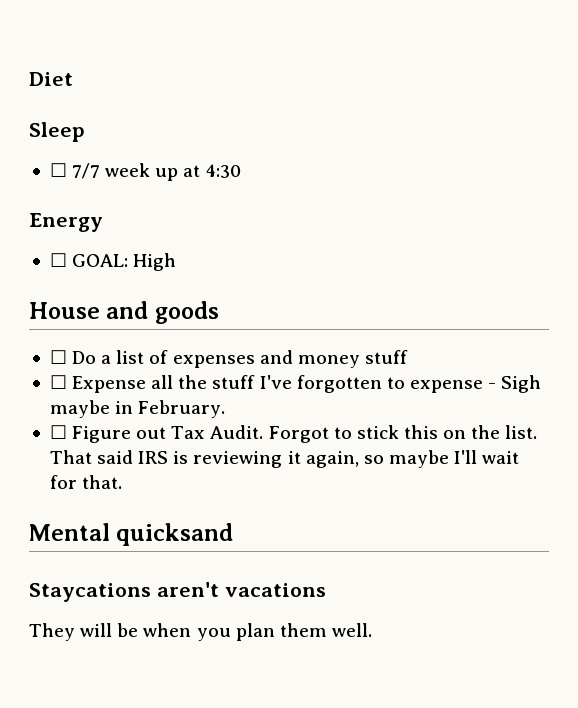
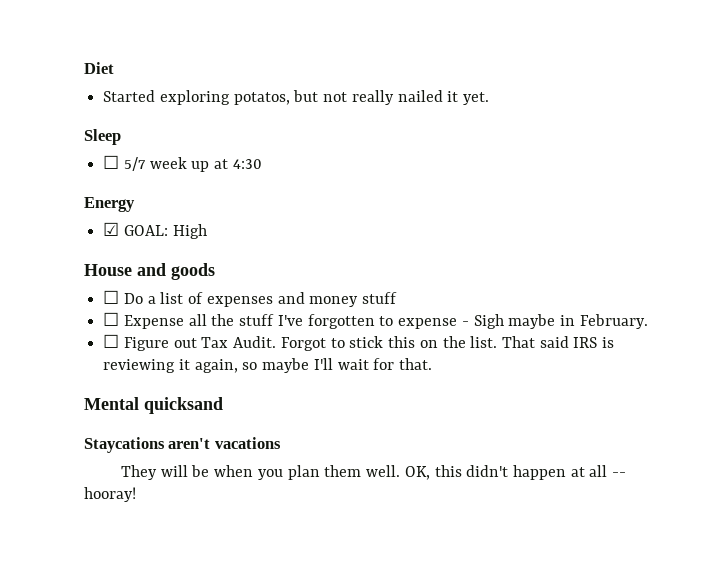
+ Started exploring potatos, but not really nailed it yet.
- ☐ 7/7 week up at 4:30
+ ☐ 5/7 week up at 4:30
- ☐ GOAL: High
+ ☑ GOAL: High
+ OK, this didn't happen at all -- hooray!

